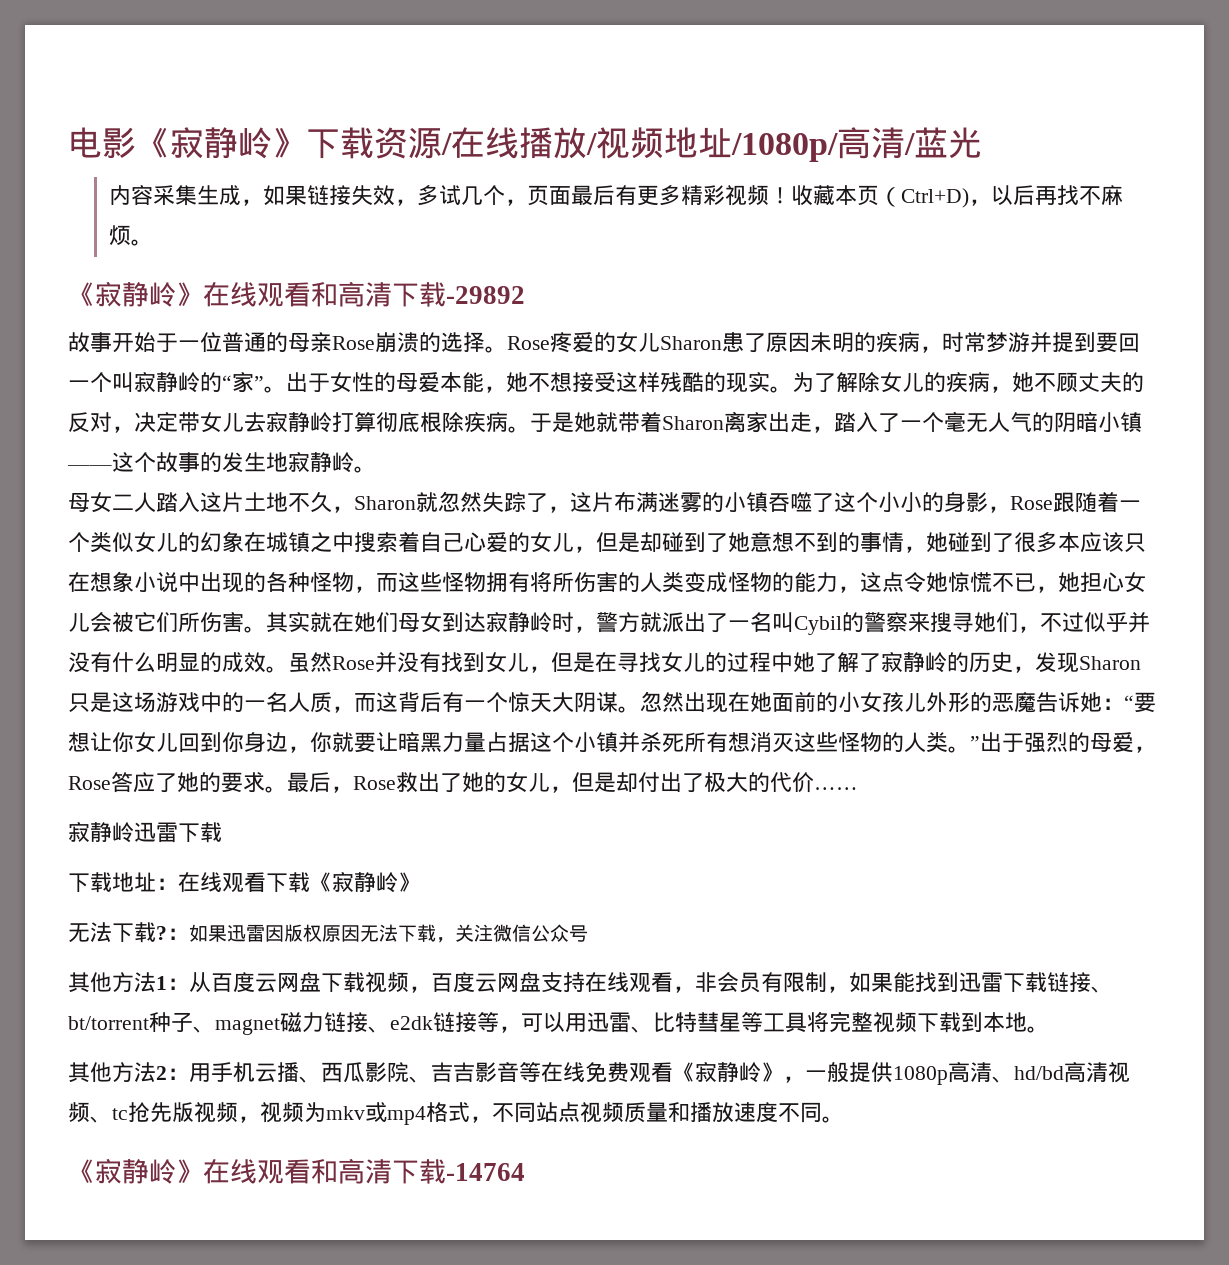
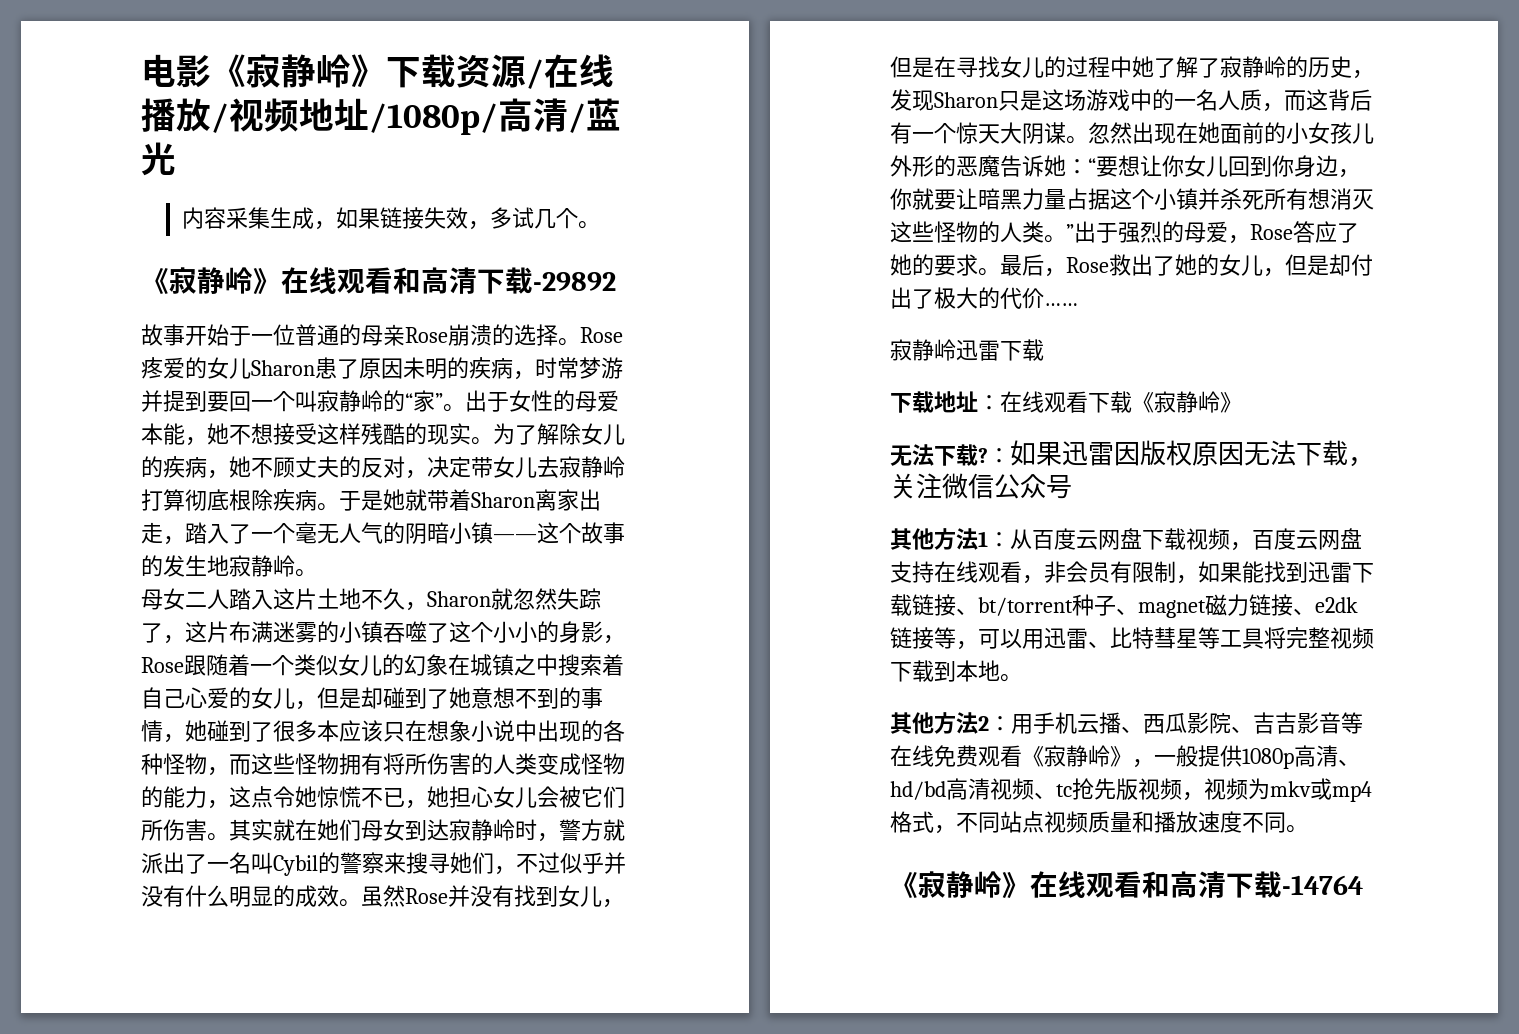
- 内容采集生成，如果链接失效，多试几个，页面最后有更多精彩视频！收藏本页（Ctrl+D)，以后再找不麻烦。
+ 内容采集生成，如果链接失效，多试几个。

